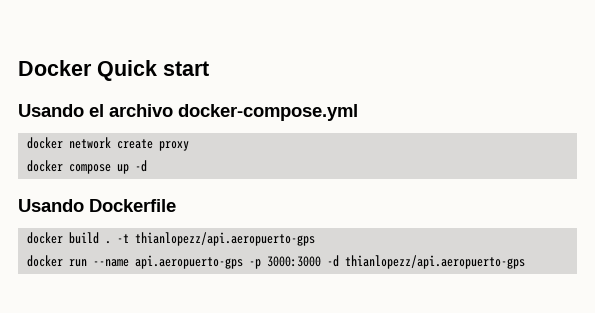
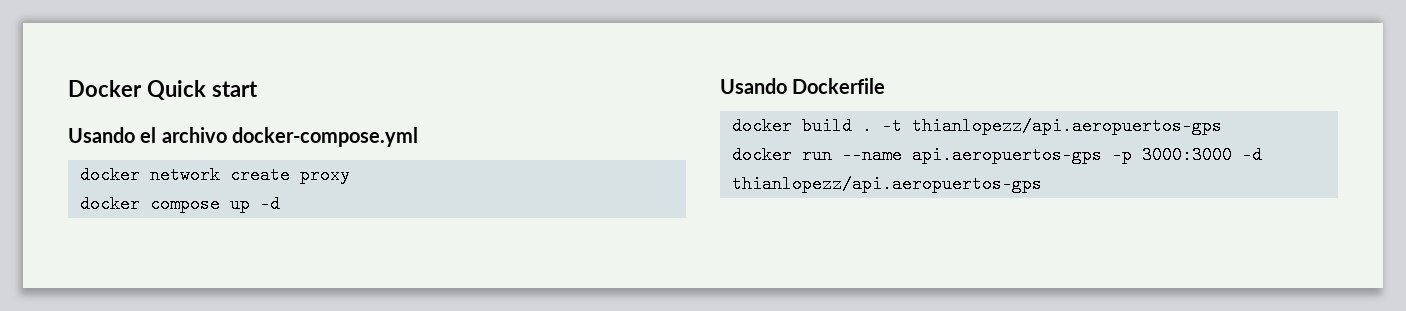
- -t thianlopezz/api.aeropuerto-gps
+ -t thianlopezz/api.aeropuertos-gps
- docker run --name api.aeropuerto-gps -p 3000:3000 -d thianlopezz/api.aeropuerto-gps
+ docker run --name api.aeropuertos-gps -p 3000:3000 -d thianlopezz/api.aeropuertos-gps

